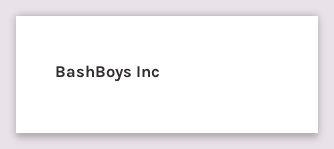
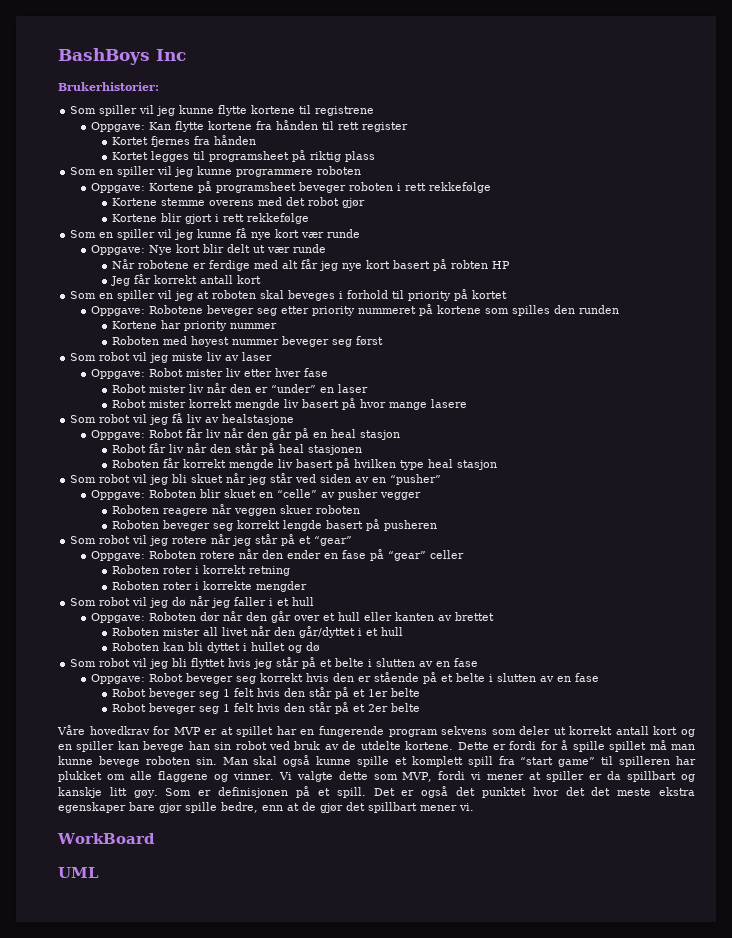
+ Brukerhistorier:
+ Som spiller vil jeg kunne flytte kortene til registrene
+ Oppgave: Kan flytte kortene fra hånden til rett register
+ Kortet fjernes fra hånden
+ Kortet legges til programsheet på riktig plass
+ Som en spiller vil jeg kunne programmere roboten
+ Oppgave: Kortene på programsheet beveger roboten i rett rekkefølge
+ Kortene stemme overens med det robot gjør
+ Kortene blir gjort i rett rekkefølge
+ Som en spiller vil jeg kunne få nye kort vær runde
+ Oppgave: Nye kort blir delt ut vær runde
+ Når robotene er ferdige med alt får jeg nye kort basert på robten HP
+ Jeg får korrekt antall kort
+ Som en spiller vil jeg at roboten skal beveges i forhold til priority på kortet
+ Oppgave: Robotene beveger seg etter priority nummeret på kortene som spilles den runden
+ Kortene har priority nummer
+ Roboten med høyest nummer beveger seg først
+ Som robot vil jeg miste liv av laser
+ Oppgave: Robot mister liv etter hver fase
+ Robot mister liv når den er “under” en laser
+ Robot mister korrekt mengde liv basert på hvor mange lasere
+ Som robot vil jeg få liv av healstasjone
+ Oppgave: Robot får liv når den går på en heal stasjon
+ Robot får liv når den står på heal stasjonen
+ Roboten får korrekt mengde liv basert på hvilken type heal stasjon
+ Som robot vil jeg bli skuet når jeg står ved siden av en “pusher”
+ Oppgave: Roboten blir skuet en “celle” av pusher vegger
+ Roboten reagere når veggen skuer roboten
+ Roboten beveger seg korrekt lengde basert på pusheren
+ Som robot vil jeg rotere når jeg står på et “gear”
+ Oppgave: Roboten rotere når den ender en fase på “gear” celler
+ Roboten roter i korrekt retning
+ Roboten roter i korrekte mengder
+ Som robot vil jeg dø når jeg faller i et hull
+ Oppgave: Roboten dør når den går over et hull eller kanten av brettet
+ Roboten mister all livet når den går/dyttet i et hull
+ Roboten kan bli dyttet i hullet og dø
+ Som robot vil jeg bli flyttet hvis jeg står på et belte i slutten av en fase
+ Oppgave: Robot beveger seg korrekt hvis den er stående på et belte i slutten av en fase
+ Robot beveger seg 1 felt hvis den står på et 1er belte
+ Robot beveger seg 1 felt hvis den står på et 2er belte
+ Våre hovedkrav for MVP er at spillet har en fungerende program sekvens som deler ut korrekt antall kort og en spiller kan bevege han sin robot ved bruk av de utdelte kortene. Dette er fordi for å spille spillet må man kunne bevege roboten sin. Man skal også kunne spille et komplett spill fra “start game” til spilleren har plukket om alle flaggene og vinner. Vi valgte dette som MVP, fordi vi mener at spiller er da spillbart og kanskje litt gøy. Som er definisjonen på et spill. Det er også det punktet hvor det det meste ekstra egenskaper bare gjør spille bedre, enn at de gjør det spillbart mener vi.
+ WorkBoard
+ UML

